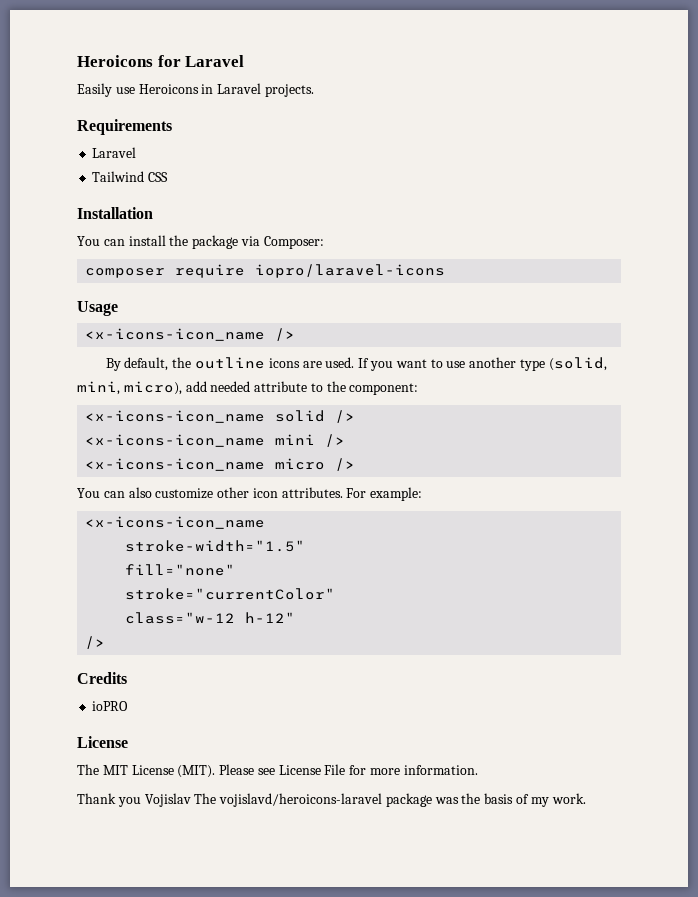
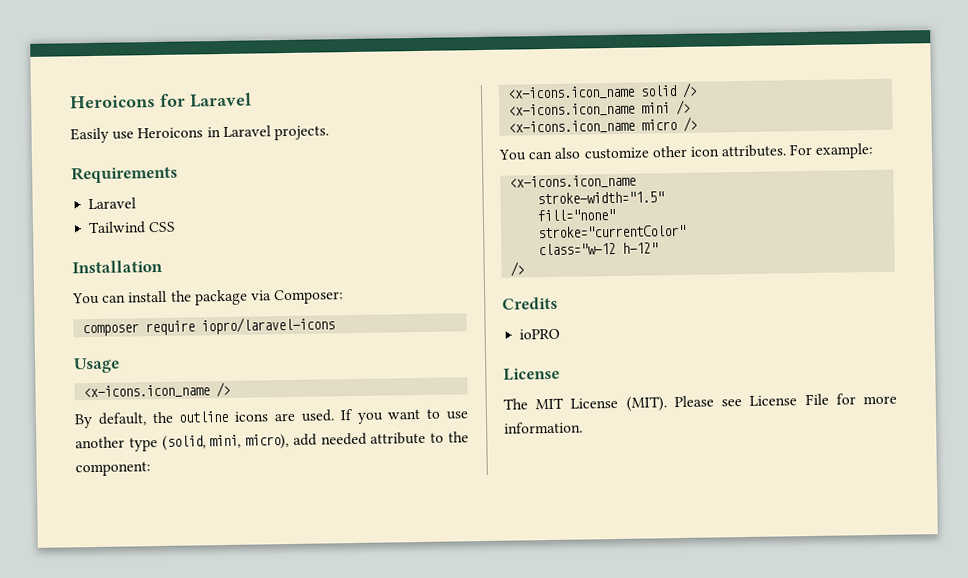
- <x-icons-icon_name />
+ <x-icons.icon_name />
- <x-icons-icon_name solid />
+ <x-icons.icon_name solid />
- <x-icons-icon_name mini />
+ <x-icons.icon_name mini />
- <x-icons-icon_name micro />
+ <x-icons.icon_name micro />
  For example:
- <x-icons-icon_name
+ <x-icons.icon_name
- Thank you Vojislav The vojislavd/heroicons-laravel package was the basis of my work.

